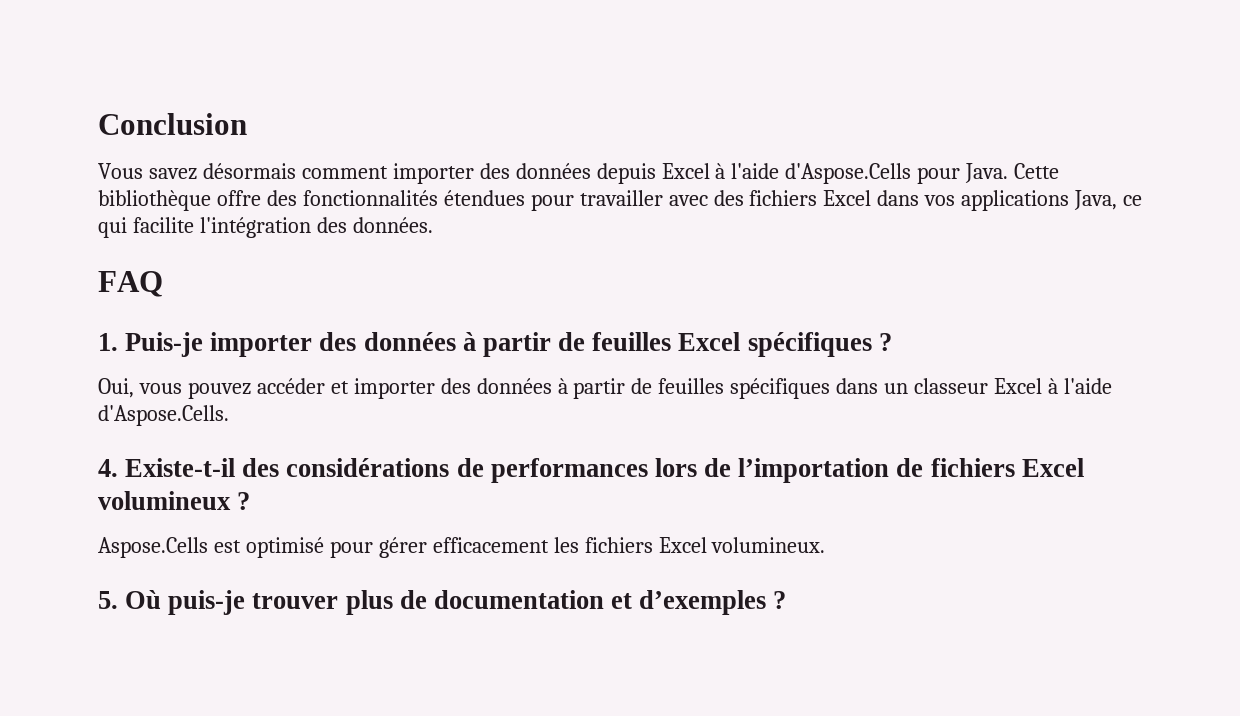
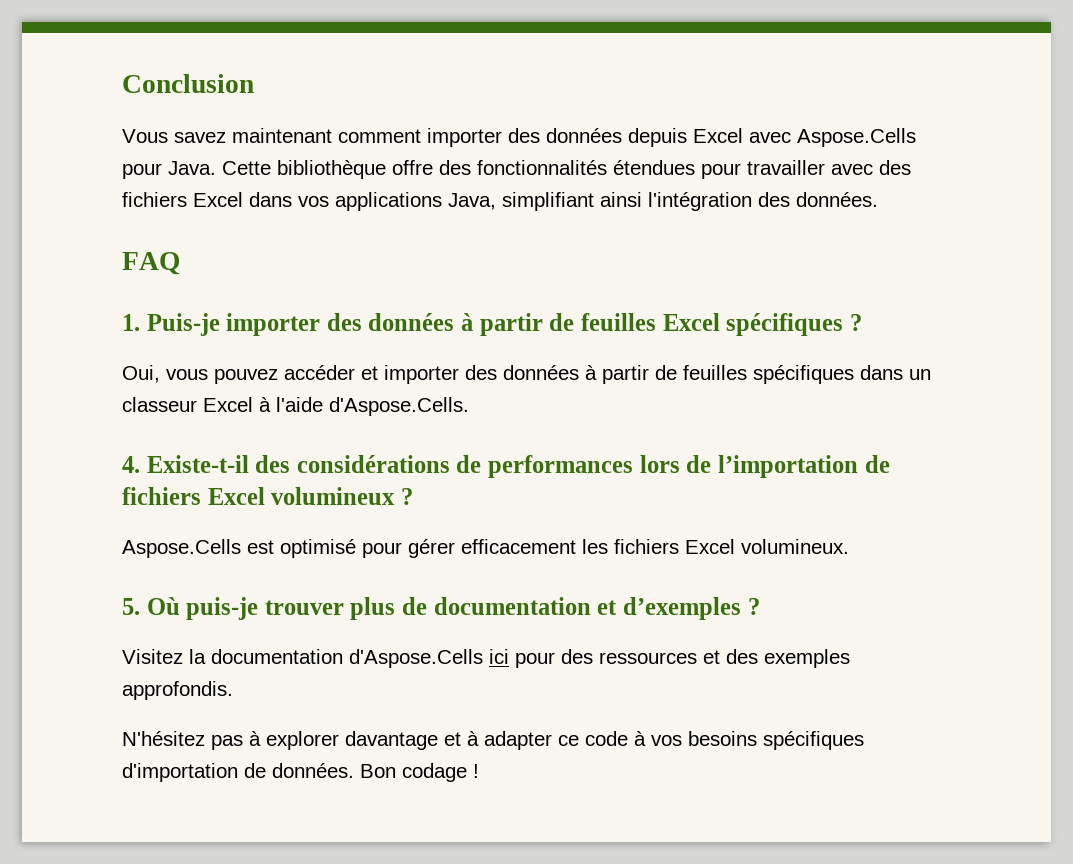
- Vous savez désormais comment importer des données depuis Excel à l'aide d'Aspose.Cells pour Java.
+ Vous savez maintenant comment importer des données depuis Excel avec Aspose.Cells pour Java.
- Cette bibliothèque offre des fonctionnalités étendues pour travailler avec des fichiers Excel dans vos applications Java, ce qui facilite l'intégration des données.
+ Cette bibliothèque offre des fonctionnalités étendues pour travailler avec des fichiers Excel dans vos applications Java, simplifiant ainsi l'intégration des données.
+ Visitez la documentation d'Aspose.Cells ici pour des ressources et des exemples approfondis.
+ N'hésitez pas à explorer davantage et à adapter ce code à vos besoins spécifiques d'importation de données. Bon codage !

